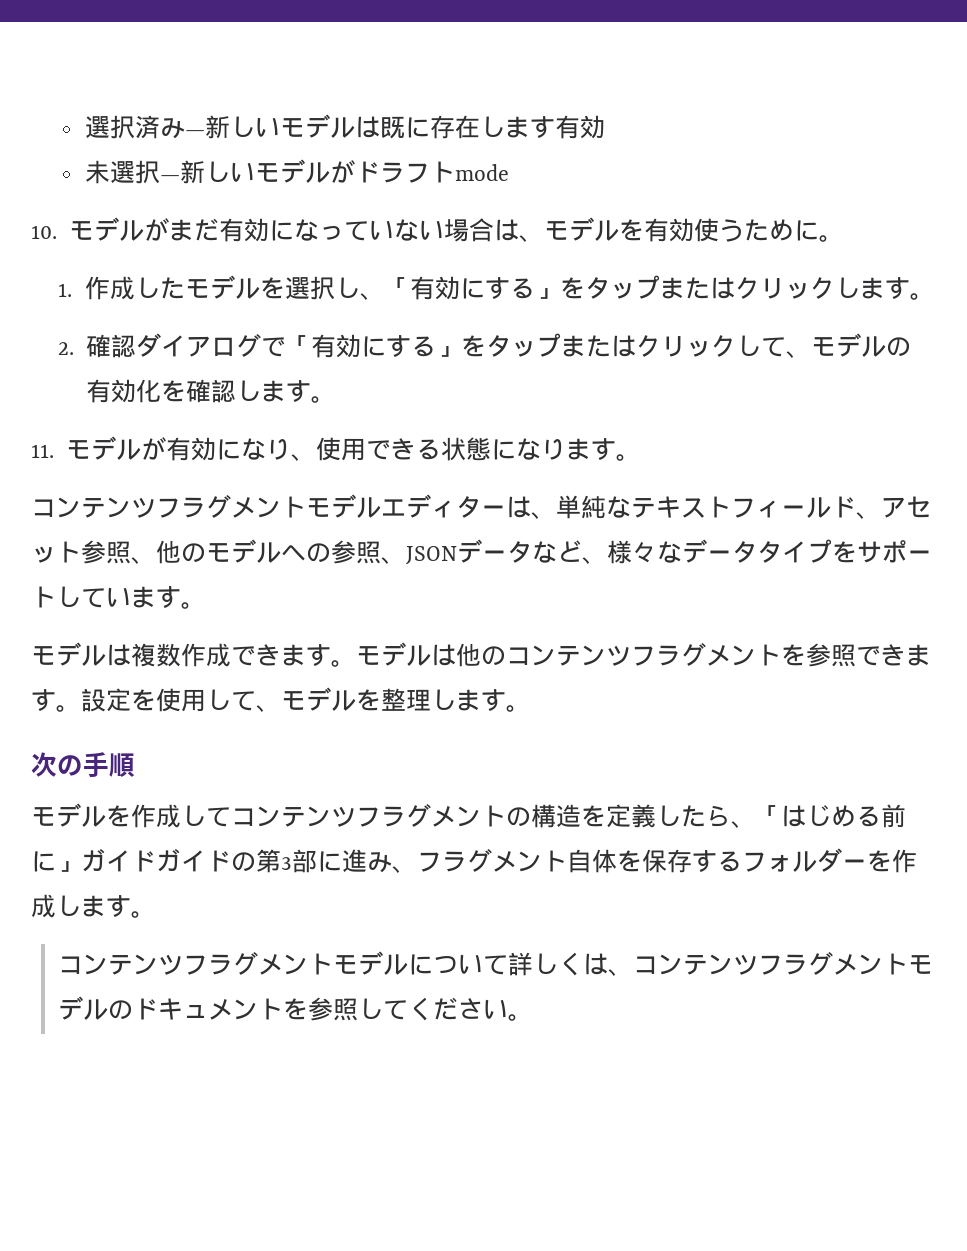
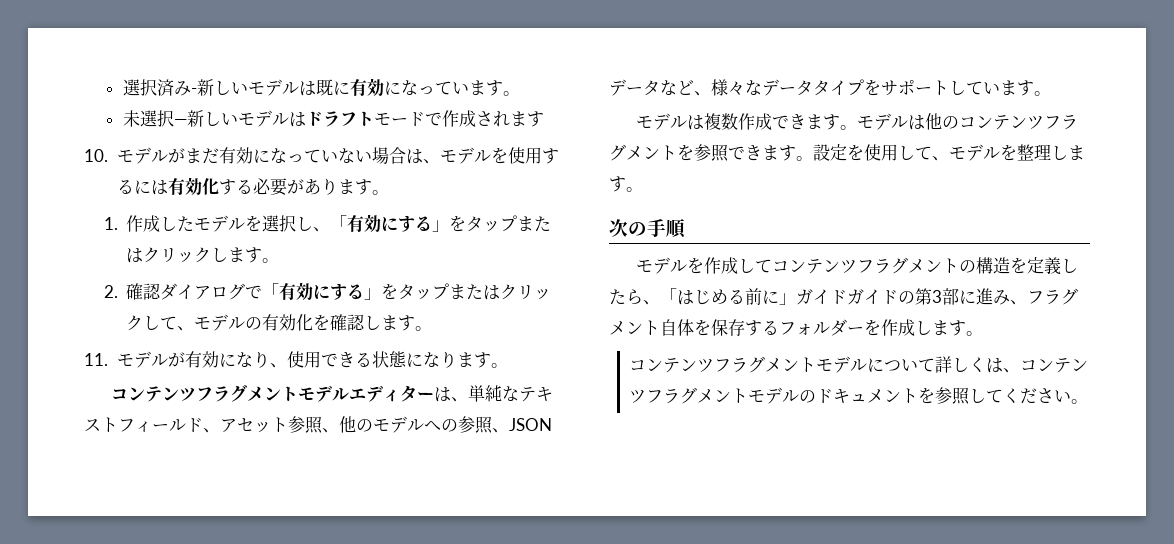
- 選択済み—新しいモデルは既に存在します有効
+ 選択済み-新しいモデルは既に有効になっています。
- 未選択—新しいモデルがドラフトmode
+ 未選択—新しいモデルはドラフトモードで作成されます
- 10.モデルがまだ有効になっていない場合は、モデルを有効使うために。
+ 10.モデルがまだ有効になっていない場合は、モデルを使用するには有効化する必要があります。

